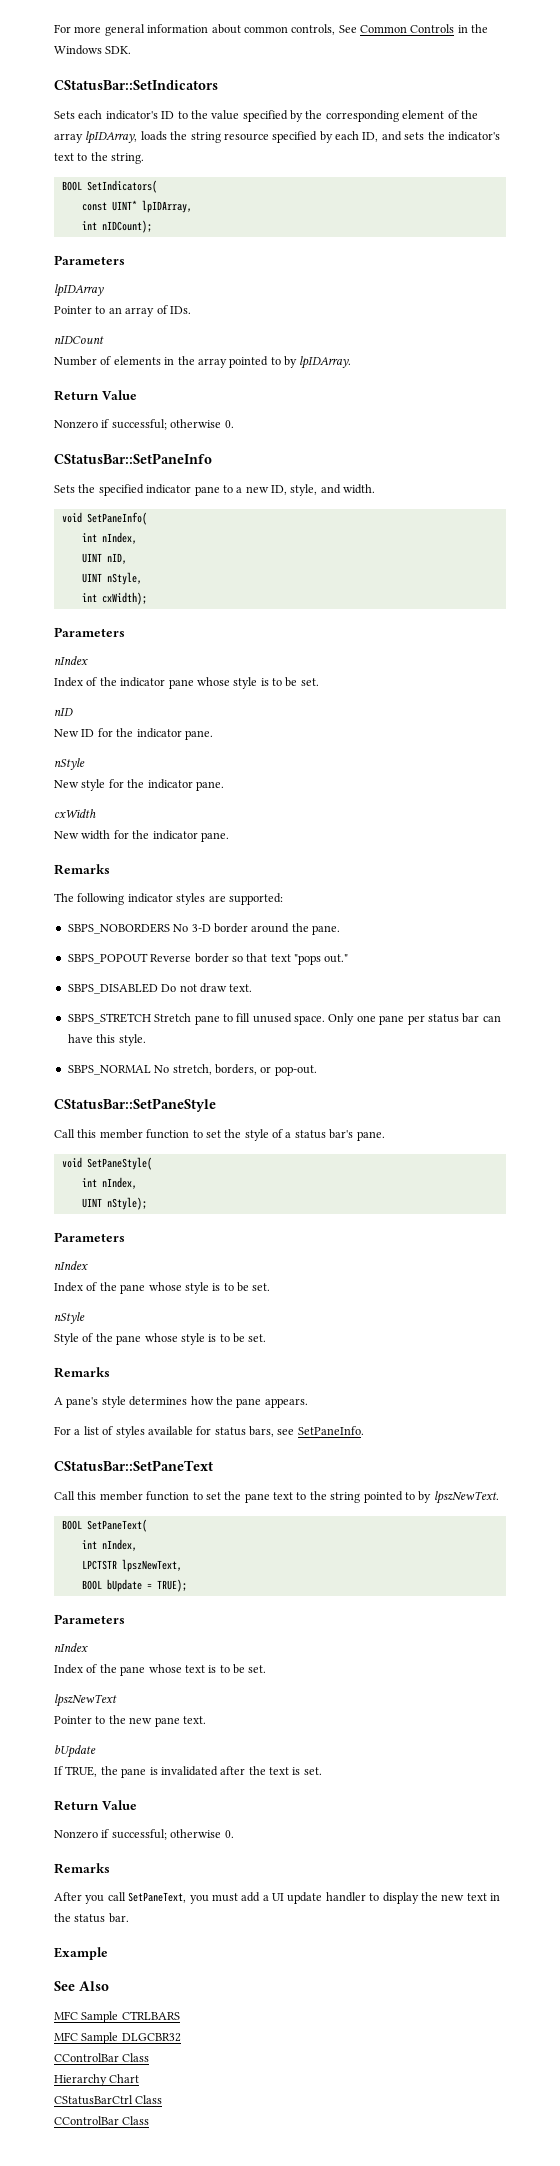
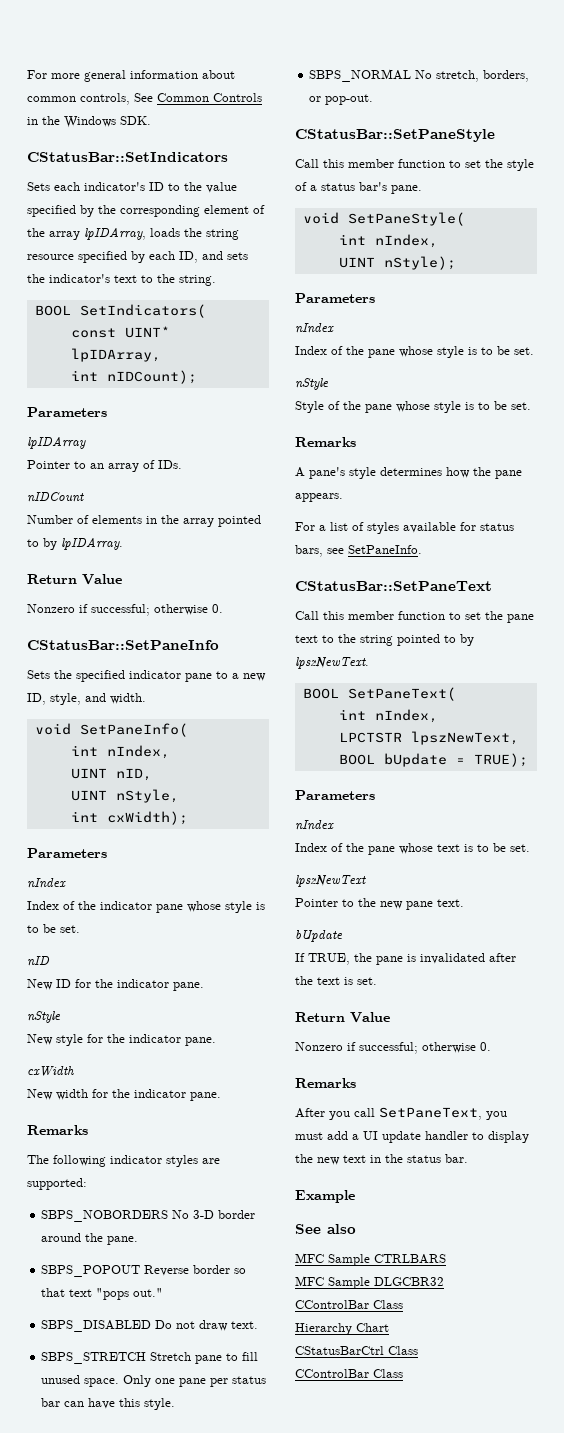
- See Also
+ See also

